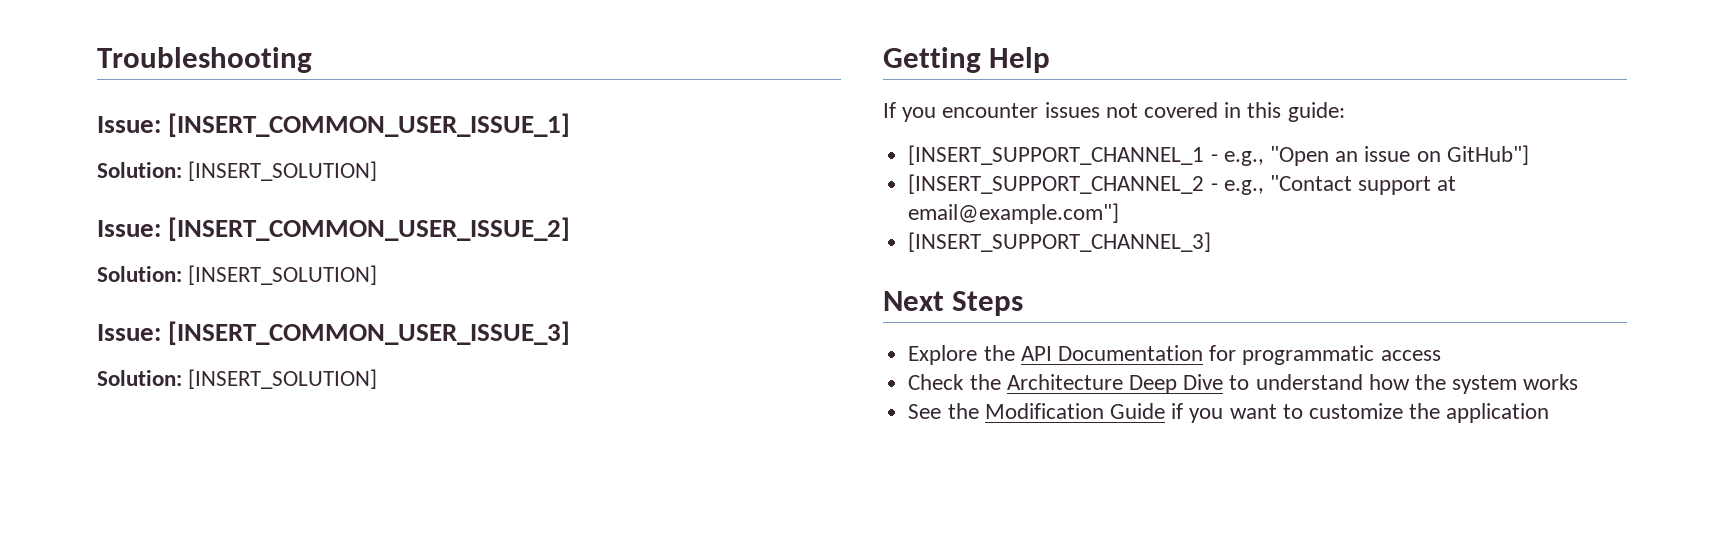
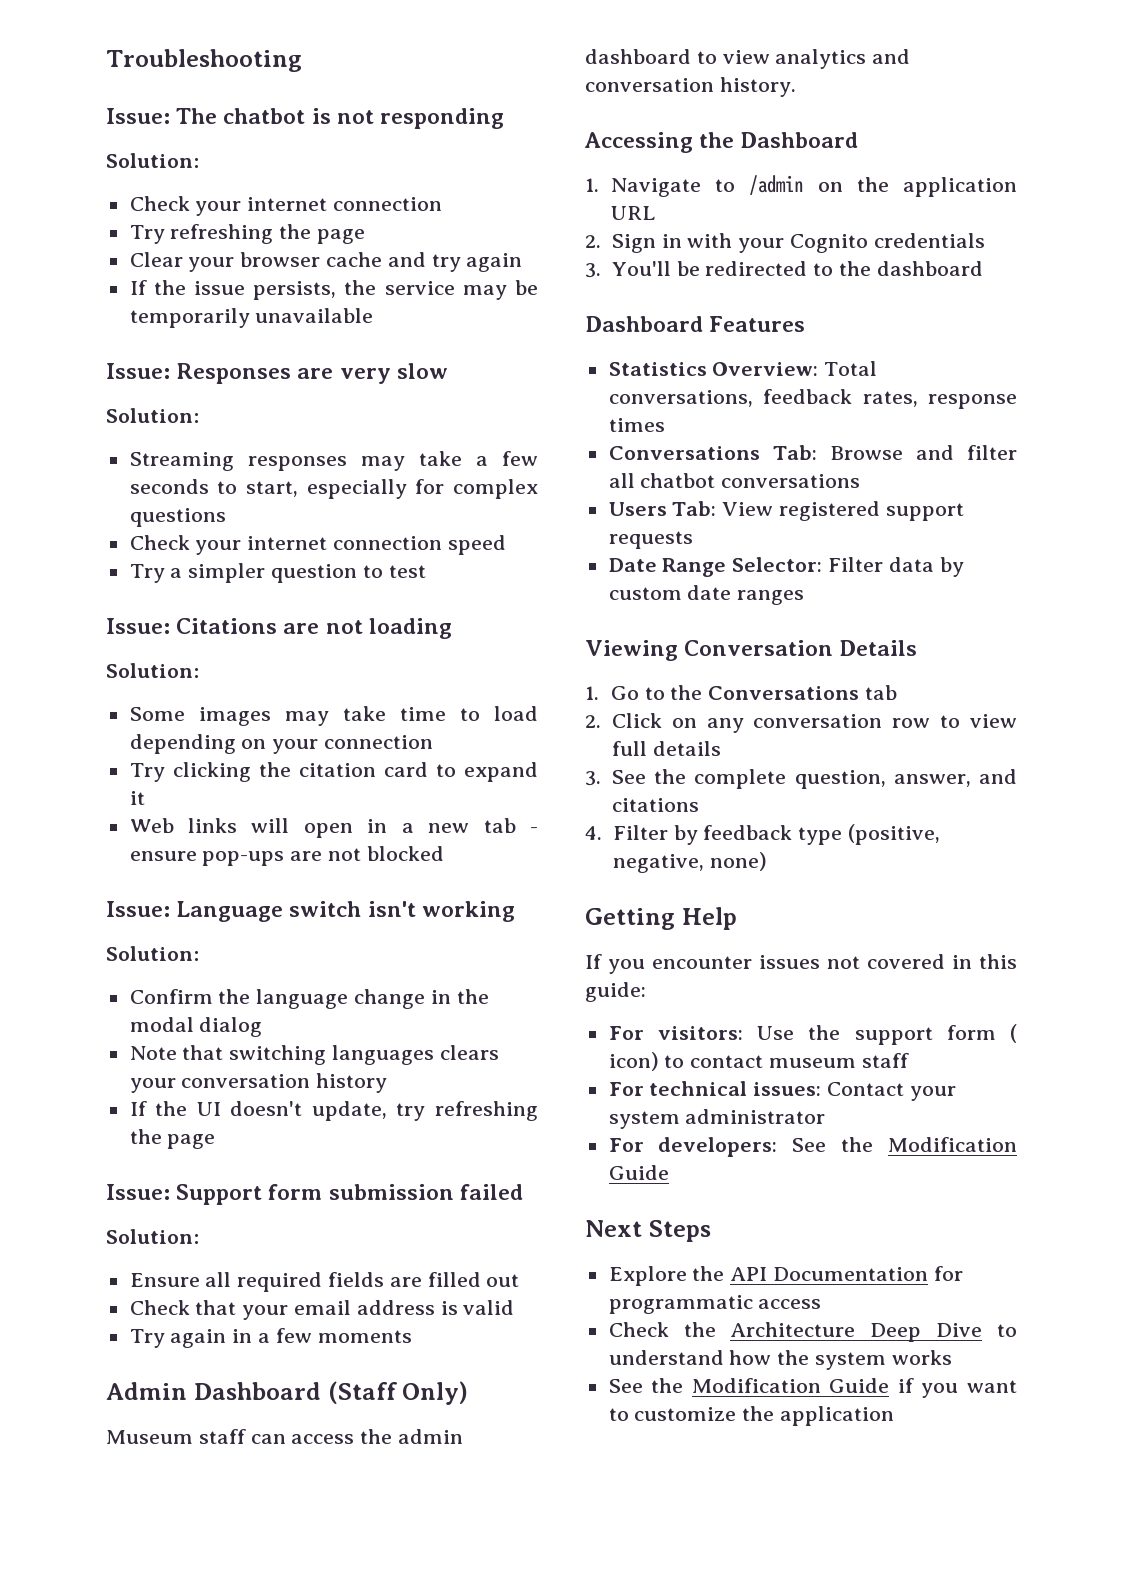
- Issue: [INSERT_COMMON_USER_ISSUE_1]
- Solution: [INSERT_SOLUTION]
- Issue: [INSERT_COMMON_USER_ISSUE_2]
- Solution: [INSERT_SOLUTION]
- Issue: [INSERT_COMMON_USER_ISSUE_3]
- Solution: [INSERT_SOLUTION]
+ Issue: The chatbot is not responding
+ Solution:
+ Check your internet connection
+ Try refreshing the page
+ Clear your browser cache and try again
+ If the issue persists, the service may be temporarily unavailable
+ Issue: Responses are very slow
+ Solution:
+ Streaming responses may take a few seconds to start, especially for complex questions
+ Check your internet connection speed
+ Try a simpler question to test
+ Issue: Citations are not loading
+ Solution:
+ Some images may take time to load depending on your connection
+ Try clicking the citation card to expand it
+ Web links will open in a new tab - ensure pop-ups are not blocked
+ Issue: Language switch isn't working
+ Solution:
+ Confirm the language change in the modal dialog
+ Note that switching languages clears your conversation history
+ If the UI doesn't update, try refreshing the page
+ Issue: Support form submission failed
+ Solution:
+ Ensure all required fields are filled out
+ Check that your email address is valid
+ Try again in a few moments
+ Admin Dashboard (Staff Only)
+ Museum staff can access the admin dashboard to view analytics and conversation history.
+ Accessing the Dashboard
+ 1. Navigate to /admin on the application URL
+ 2. Sign in with your Cognito credentials
+ 3. You'll be redirected to the dashboard
+ Dashboard Features
+ Statistics Overview: Total conversations, feedback rates, response times
+ Conversations Tab: Browse and filter all chatbot conversations
+ Users Tab: View registered support requests
+ Date Range Selector: Filter data by custom date ranges
+ Viewing Conversation Details
+ 1. Go to the Conversations tab
+ 2. Click on any conversation row to view full details
+ 3. See the complete question, answer, and citations
+ 4. Filter by feedback type (positive, negative, none)
- [INSERT_SUPPORT_CHANNEL_1 - e.g., "Open an issue on GitHub"]
- [INSERT_SUPPORT_CHANNEL_2 - e.g., "Contact support at email@example.com"]
- [INSERT_SUPPORT_CHANNEL_3]
+ For visitors: Use the support form ( icon) to contact museum staff
+ For technical issues: Contact your system administrator
+ For developers: See the Modification Guide

